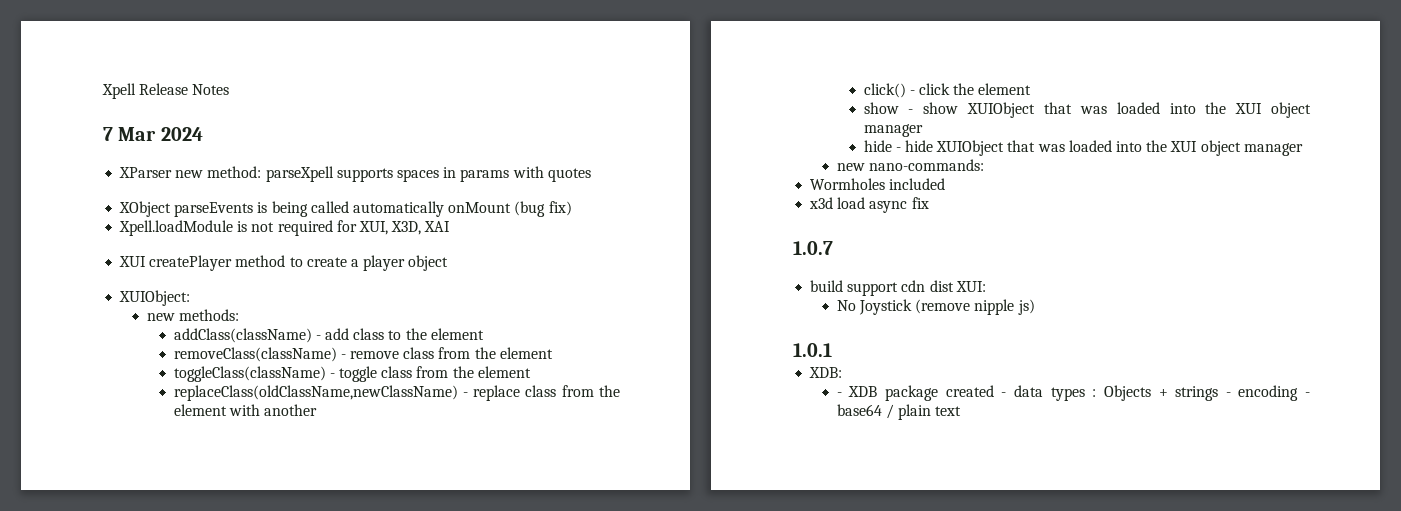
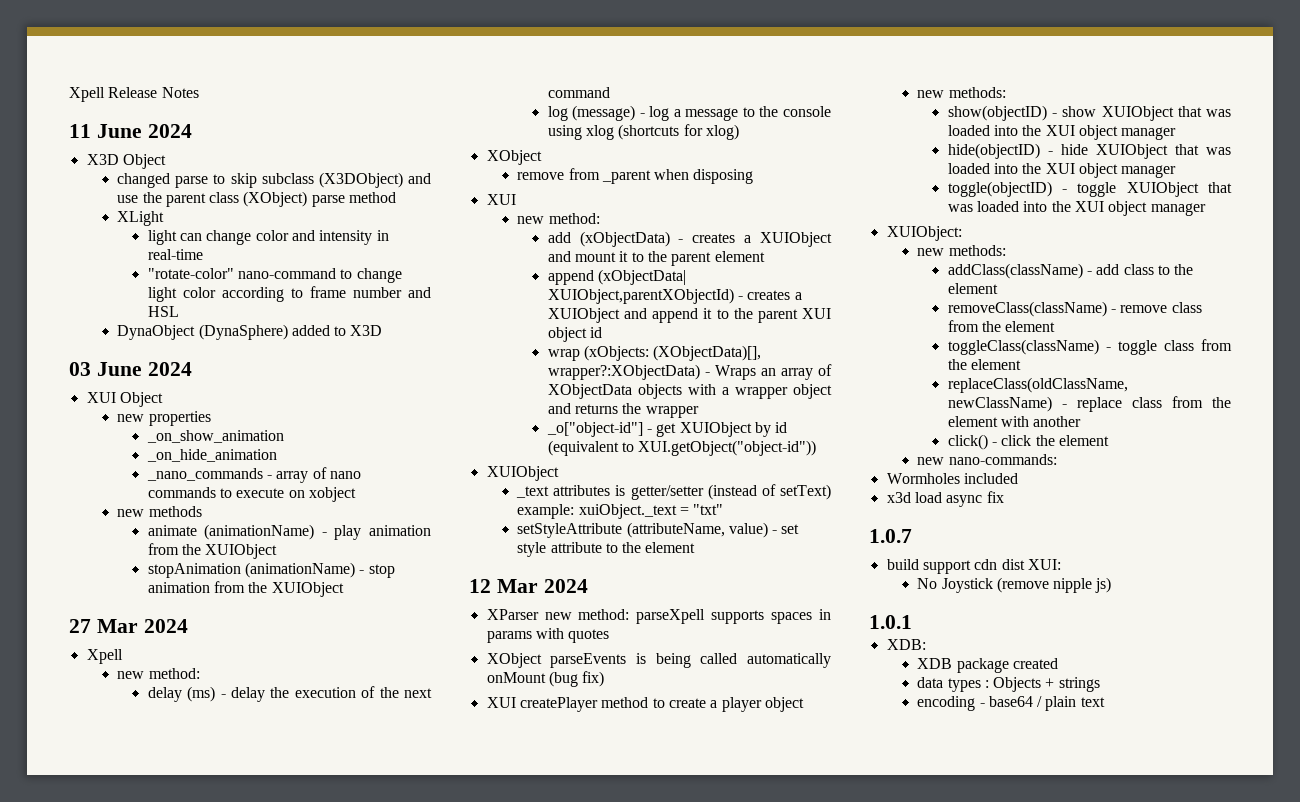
- 7 Mar 2024
+ 11 June 2024
+ X3D Object
+ changed parse to skip subclass (X3DObject) and use the parent class (XObject) parse method
+ XLight
+ light can change color and intensity in real-time
+ "rotate-color" nano-command to change light color according to frame number and HSL
+ DynaObject (DynaSphere) added to X3D
+ 03 June 2024
+ XUI Object
+ new properties
+ _on_show_animation
+ _on_hide_animation
+ _nano_commands - array of nano commands to execute on xobject
+ new methods
+ animate (animationName) - play animation from the XUIObject
+ stopAnimation (animationName) - stop animation from the XUIObject
+ 27 Mar 2024
+ Xpell
+ new method:
+ delay (ms) - delay the execution of the next command
+ log (message) - log a message to the console using xlog (shortcuts for xlog)
+ XObject
+ remove from _parent when disposing
+ XUI
+ new method:
+ add (xObjectData) - creates a XUIObject and mount it to the parent element
+ append (xObjectData| XUIObject,parentXObjectId) - creates a XUIObject and append it to the parent XUI object id
+ wrap (xObjects: (XObjectData)[], wrapper?:XObjectData) - Wraps an array of XObjectData objects with a wrapper object and returns the wrapper
+ _o["object-id"] - get XUIObject by id (equivalent to XUI.getObject("object-id"))
+ XUIObject
+ _text attributes is getter/setter (instead of setText) example: xuiObject._text = "txt"
+ setStyleAttribute (attributeName, value) - set style attribute to the element
+ 12 Mar 2024
- Xpell.loadModule is not required for XUI, X3D, XAI
  XUI createPlayer method to create a player object
+ new methods:
+ show(objectID) - show XUIObject that was loaded into the XUI object manager
+ hide(objectID) - hide XUIObject that was loaded into the XUI object manager
+ toggle(objectID) - toggle XUIObject that was loaded into the XUI object manager
- show - show XUIObject that was loaded into the XUI object manager
- hide - hide XUIObject that was loaded into the XUI object manager
- - XDB package created - data types : Objects + strings - encoding - base64 / plain text
+ XDB package created
+ data types : Objects + strings
+ encoding - base64 / plain text

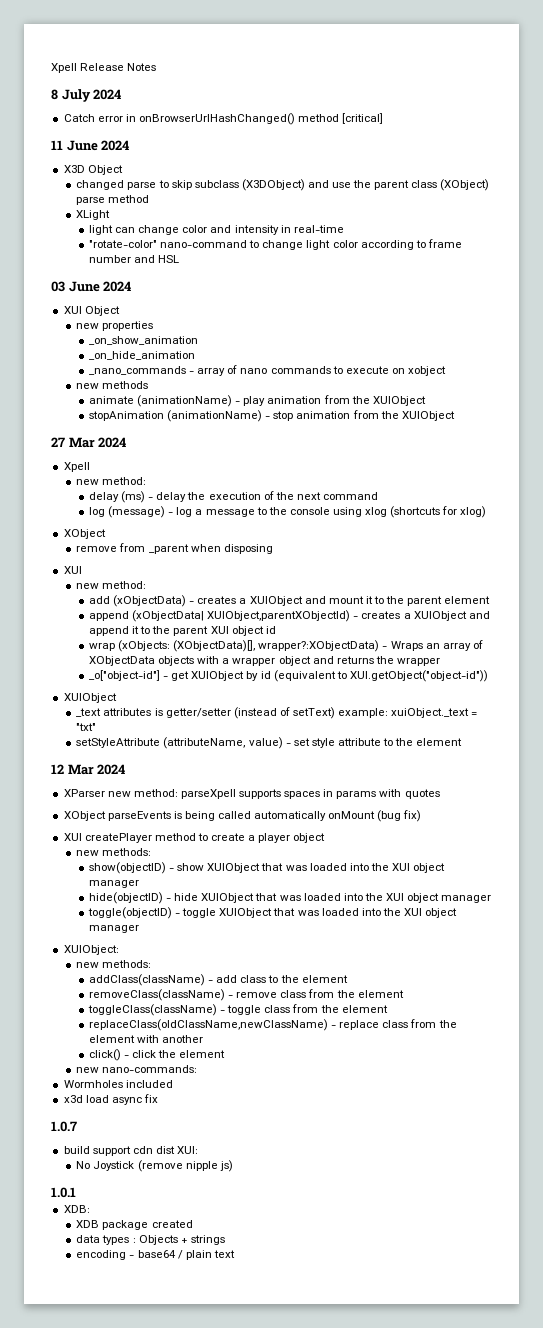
+ 8 July 2024
+ Catch error in onBrowserUrlHashChanged() method [critical]
- DynaObject (DynaSphere) added to X3D

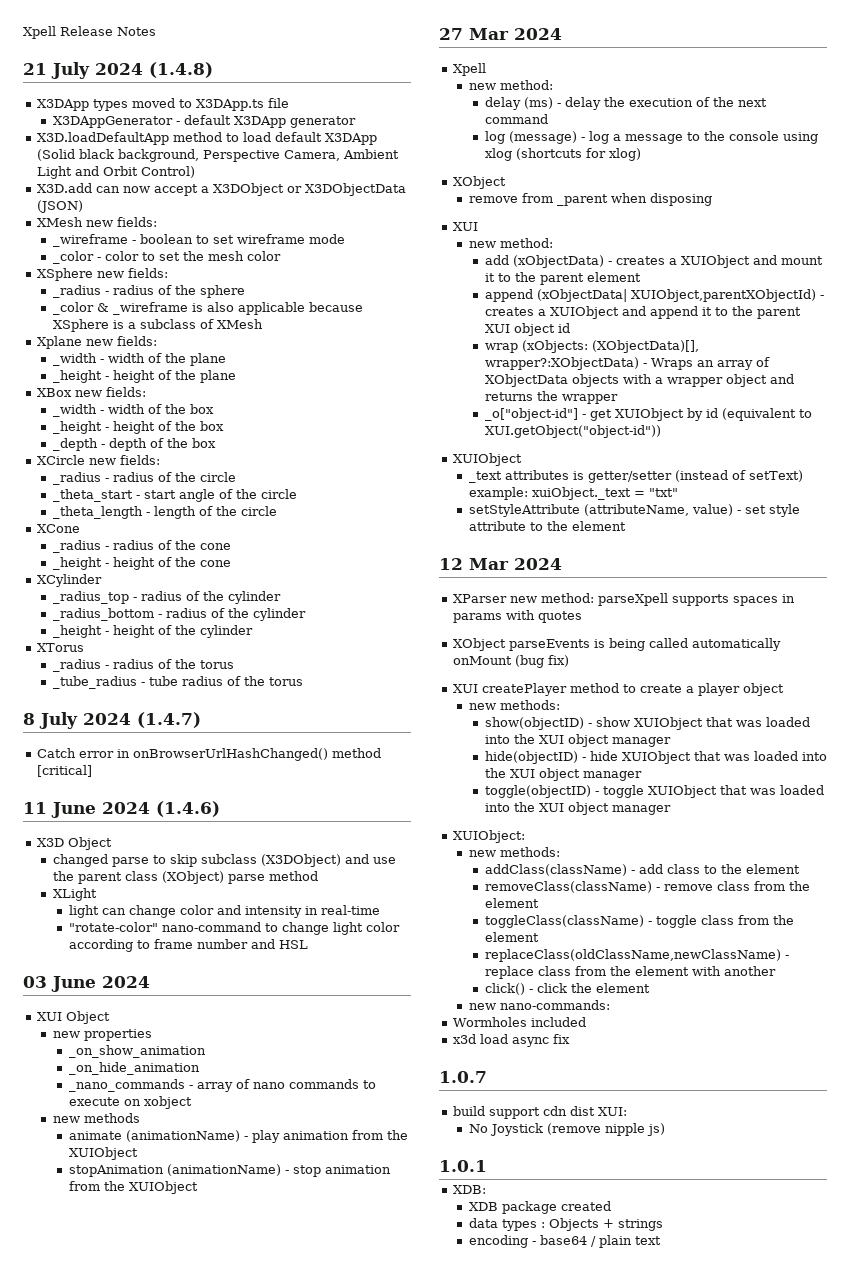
+ 21 July 2024 (1.4.8)
+ X3DApp types moved to X3DApp.ts file
+ X3DAppGenerator - default X3DApp generator
+ X3D.loadDefaultApp method to load default X3DApp (Solid black background, Perspective Camera, Ambient Light and Orbit Control)
+ X3D.add can now accept a X3DObject or X3DObjectData (JSON)
+ XMesh new fields:
+ _wireframe - boolean to set wireframe mode
+ _color - color to set the mesh color
+ XSphere new fields:
+ _radius - radius of the sphere
+ _color & _wireframe is also applicable because XSphere is a subclass of XMesh
+ Xplane new fields:
+ _width - width of the plane
+ _height - height of the plane
+ XBox new fields:
+ _width - width of the box
+ _height - height of the box
+ _depth - depth of the box
+ XCircle new fields:
+ _radius - radius of the circle
+ _theta_start - start angle of the circle
+ _theta_length - length of the circle
+ XCone
+ _radius - radius of the cone
+ _height - height of the cone
+ XCylinder
+ _radius_top - radius of the cylinder
+ _radius_bottom - radius of the cylinder
+ _height - height of the cylinder
+ XTorus
+ _radius - radius of the torus
+ _tube_radius - tube radius of the torus
- 8 July 2024
+ 8 July 2024 (1.4.7)
- 11 June 2024
+ 11 June 2024 (1.4.6)

